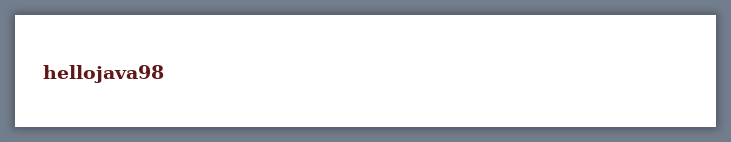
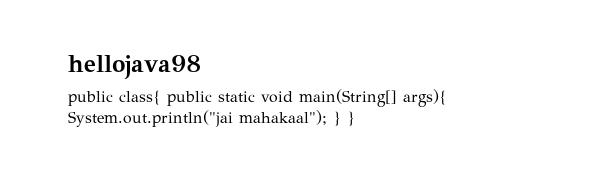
+ public class{ public static void main(String[] args){ System.out.println("jai mahakaal"); } }

